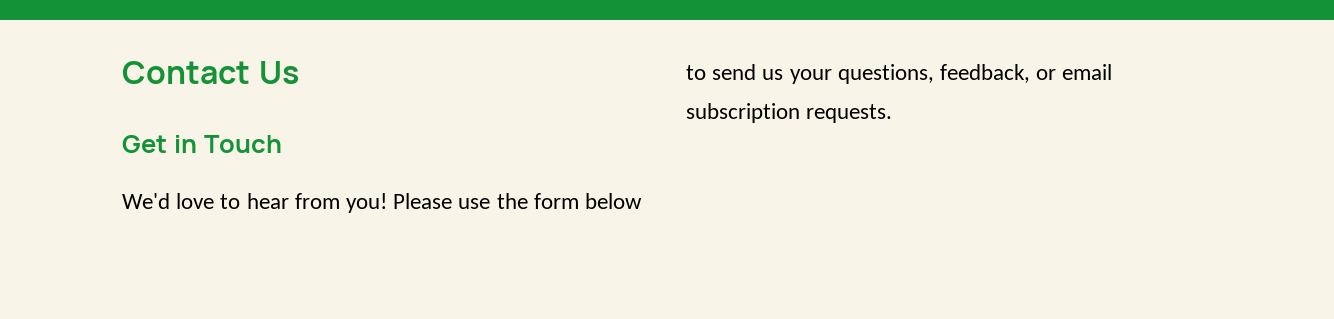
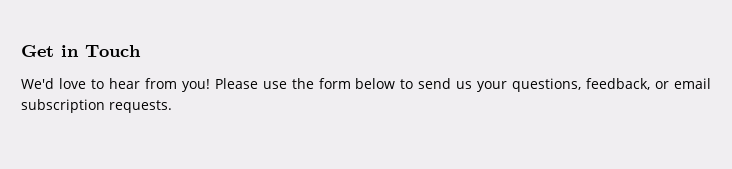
- Contact Us

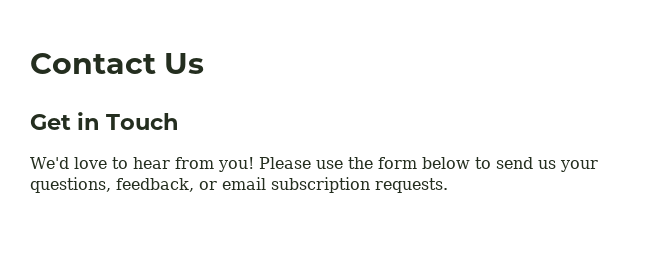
+ Contact Us

